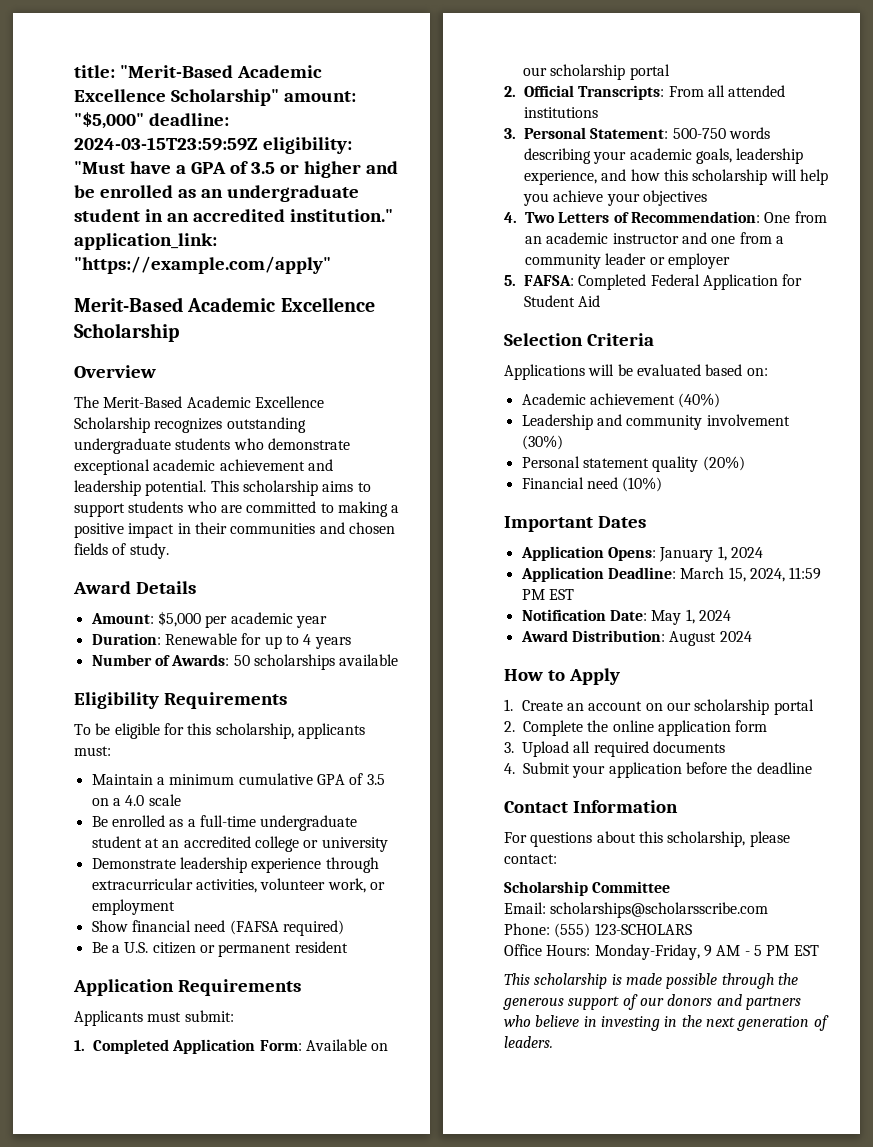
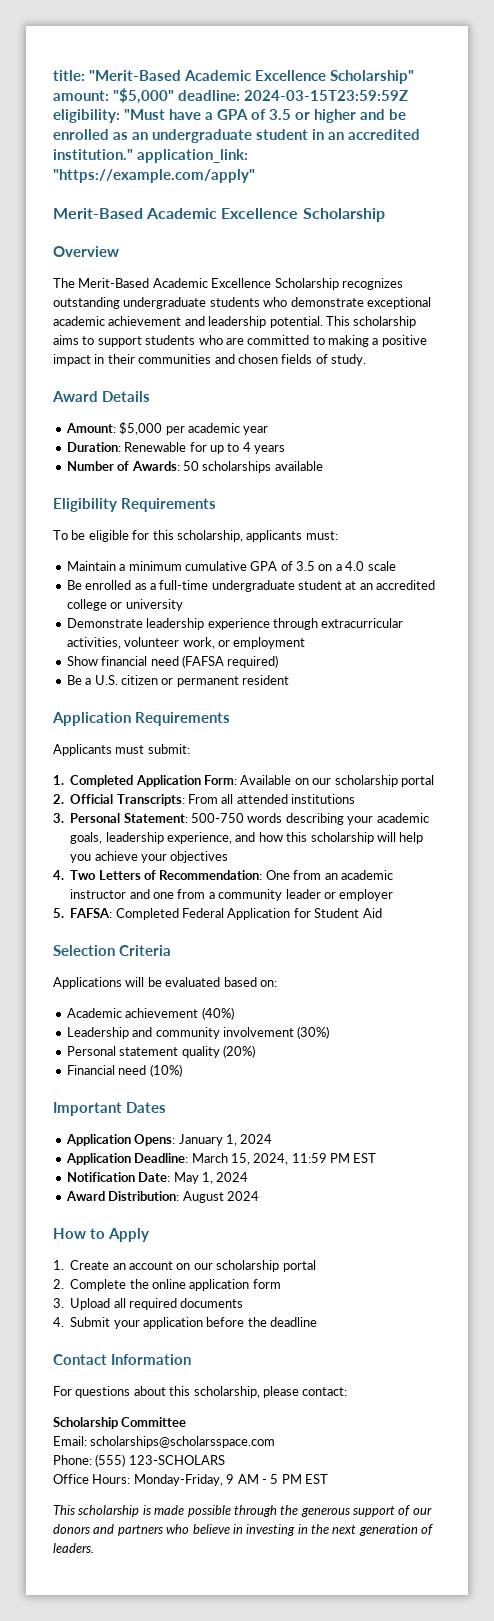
- Email: scholarships@scholarsscribe.com
+ Email: scholarships@scholarsspace.com

